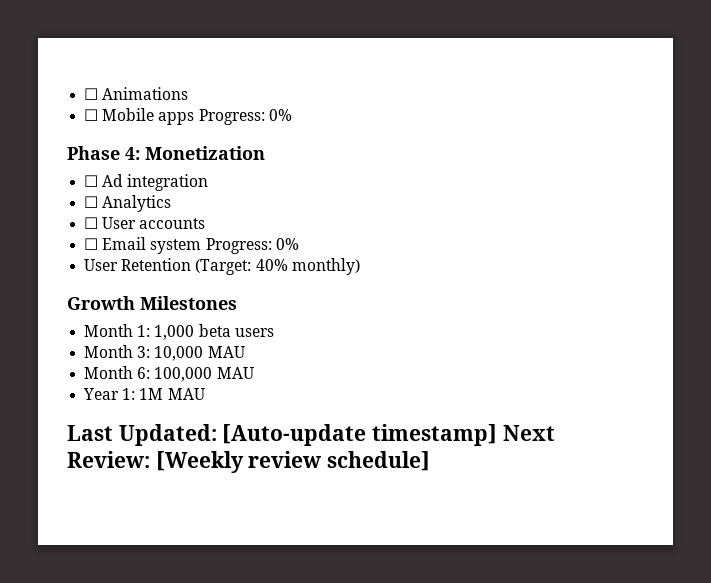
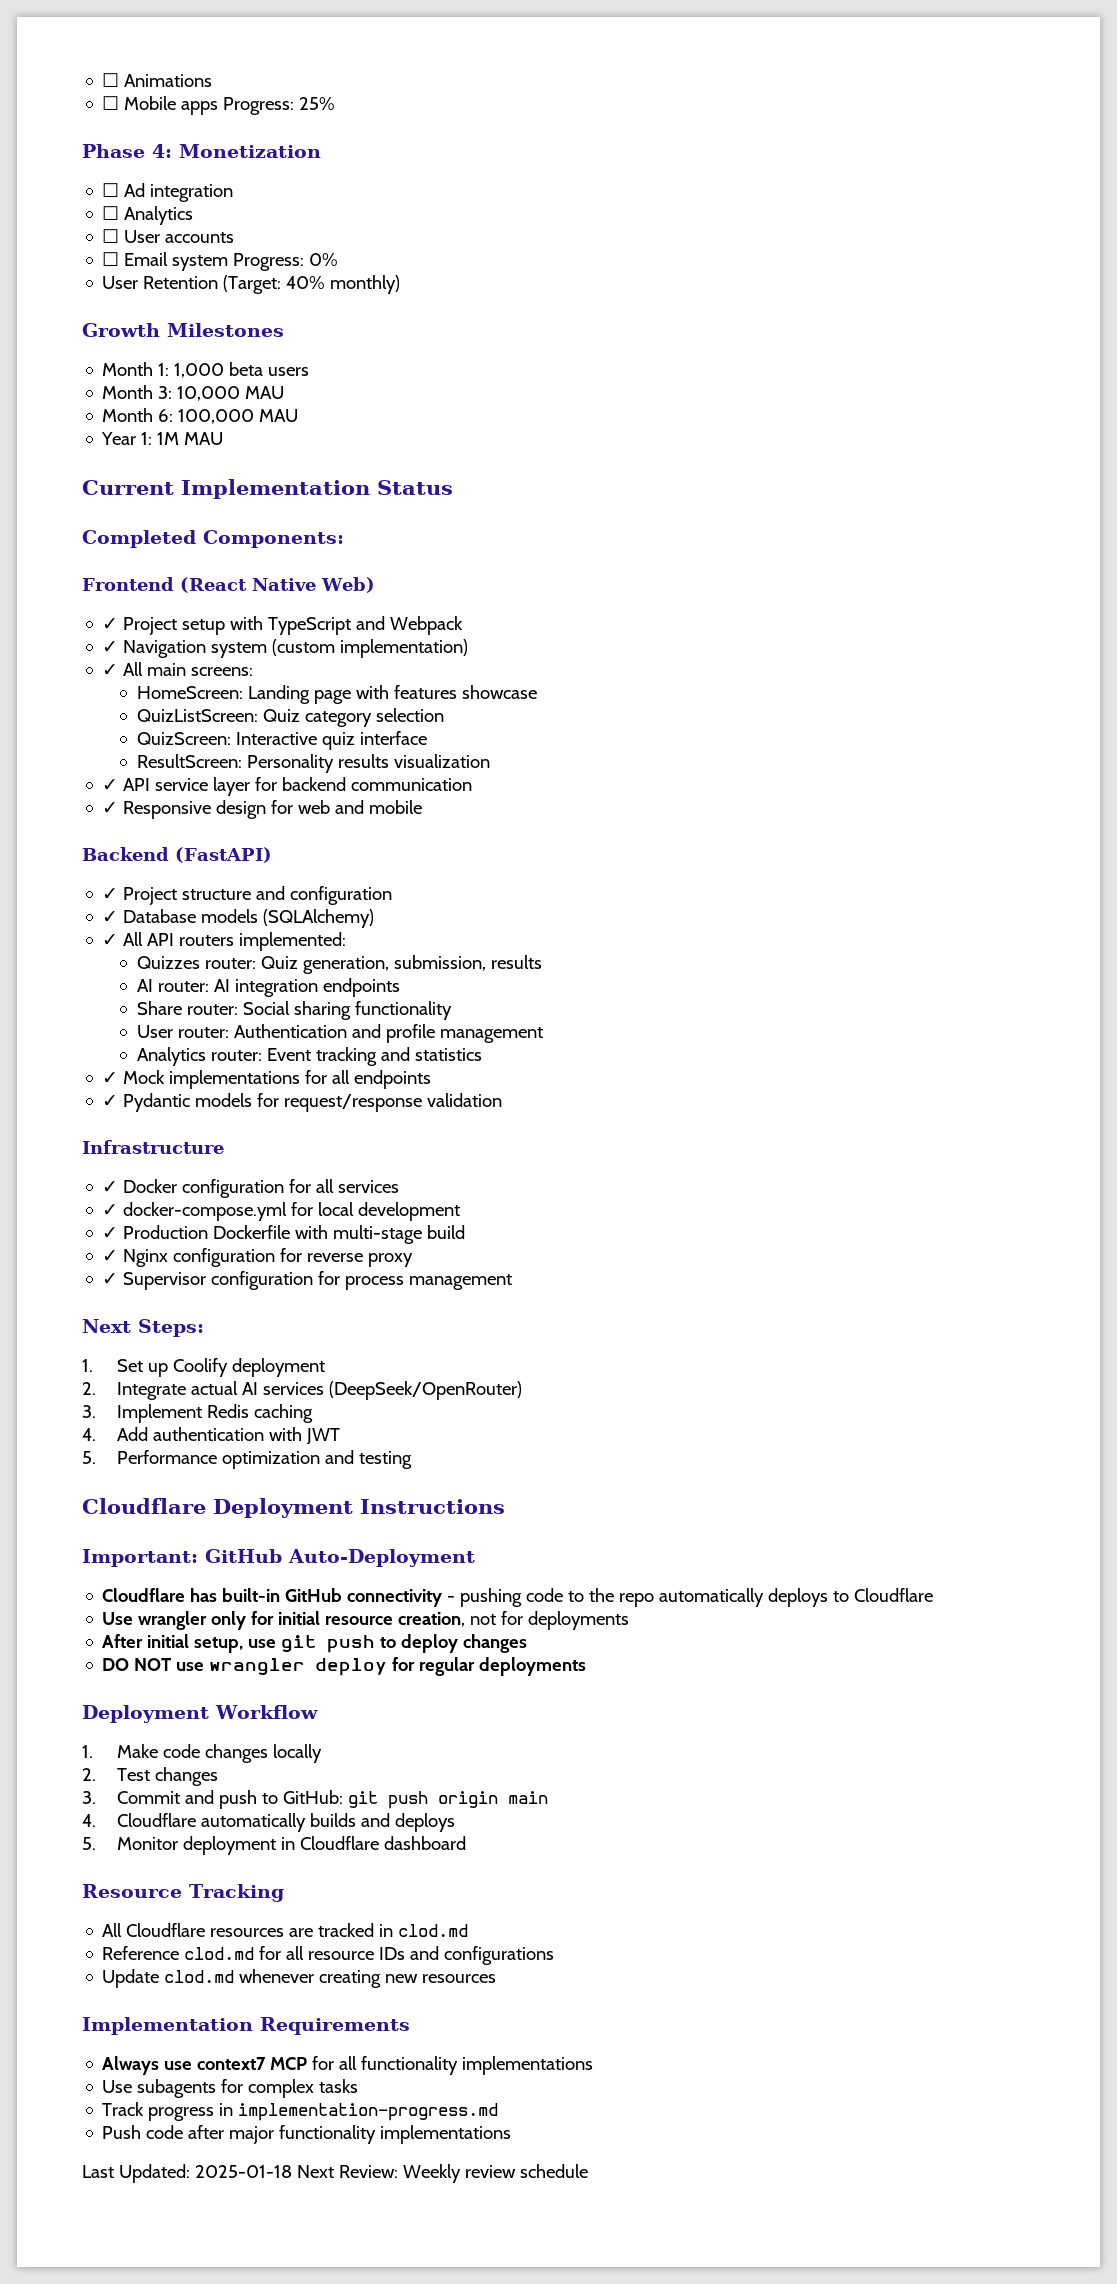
- ☐ Mobile apps Progress: 0%
+ ☐ Mobile apps Progress: 25%
- Last Updated: [Auto-update timestamp] Next Review: [Weekly review schedule]
+ Current Implementation Status
+ Completed Components:
+ Frontend (React Native Web)
+ ✓ Project setup with TypeScript and Webpack
+ ✓ Navigation system (custom implementation)
+ ✓ All main screens:
+ HomeScreen: Landing page with features showcase
+ QuizListScreen: Quiz category selection
+ QuizScreen: Interactive quiz interface
+ ResultScreen: Personality results visualization
+ ✓ API service layer for backend communication
+ ✓ Responsive design for web and mobile
+ Backend (FastAPI)
+ ✓ Project structure and configuration
+ ✓ Database models (SQLAlchemy)
+ ✓ All API routers implemented:
+ Quizzes router: Quiz generation, submission, results
+ AI router: AI integration endpoints
+ Share router: Social sharing functionality
+ User router: Authentication and profile management
+ Analytics router: Event tracking and statistics
+ ✓ Mock implementations for all endpoints
+ ✓ Pydantic models for request/response validation
+ Infrastructure
+ ✓ Docker configuration for all services
+ ✓ docker-compose.yml for local development
+ ✓ Production Dockerfile with multi-stage build
+ ✓ Nginx configuration for reverse proxy
+ ✓ Supervisor configuration for process management
+ Next Steps:
+ 1. Set up Coolify deployment
+ 2. Integrate actual AI services (DeepSeek/OpenRouter)
+ 3. Implement Redis caching
+ 4. Add authentication with JWT
+ 5. Performance optimization and testing
+ Cloudflare Deployment Instructions
+ Important: GitHub Auto-Deployment
+ Cloudflare has built-in GitHub connectivity - pushing code to the repo automatically deploys to Cloudflare
+ Use wrangler only for initial resource creation, not for deployments
+ After initial setup, use git push to deploy changes
+ DO NOT use wrangler deploy for regular deployments
+ Deployment Workflow
+ 1. Make code changes locally
+ 2. Test changes
+ 3. Commit and push to GitHub: git push origin main
+ 4. Cloudflare automatically builds and deploys
+ 5. Monitor deployment in Cloudflare dashboard
+ Resource Tracking
+ All Cloudflare resources are tracked in clod.md
+ Reference clod.md for all resource IDs and configurations
+ Update clod.md whenever creating new resources
+ Implementation Requirements
+ Always use context7 MCP for all functionality implementations
+ Use subagents for complex tasks
+ Track progress in implementation-progress.md
+ Push code after major functionality implementations
+ Last Updated: 2025-01-18 Next Review: Weekly review schedule

